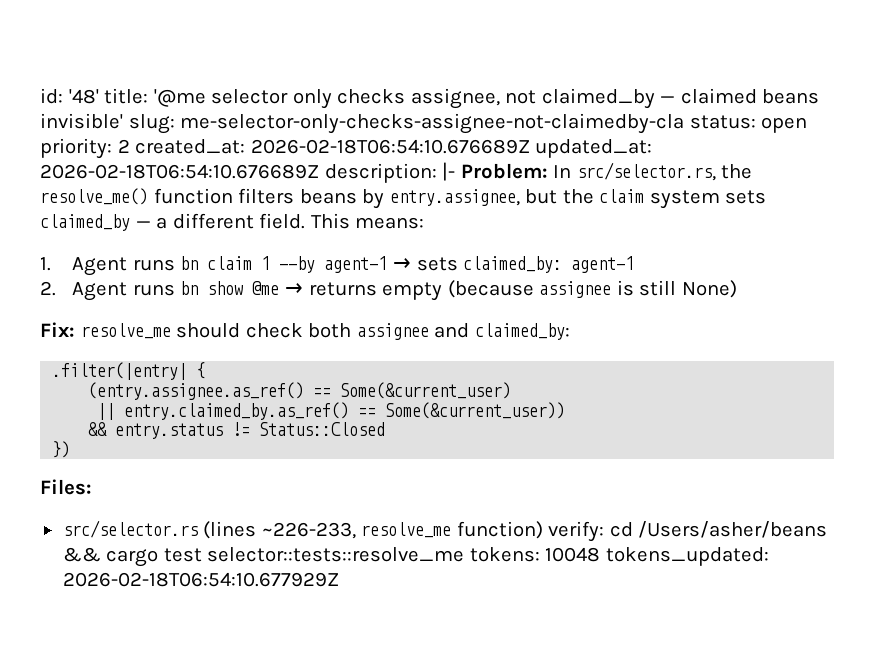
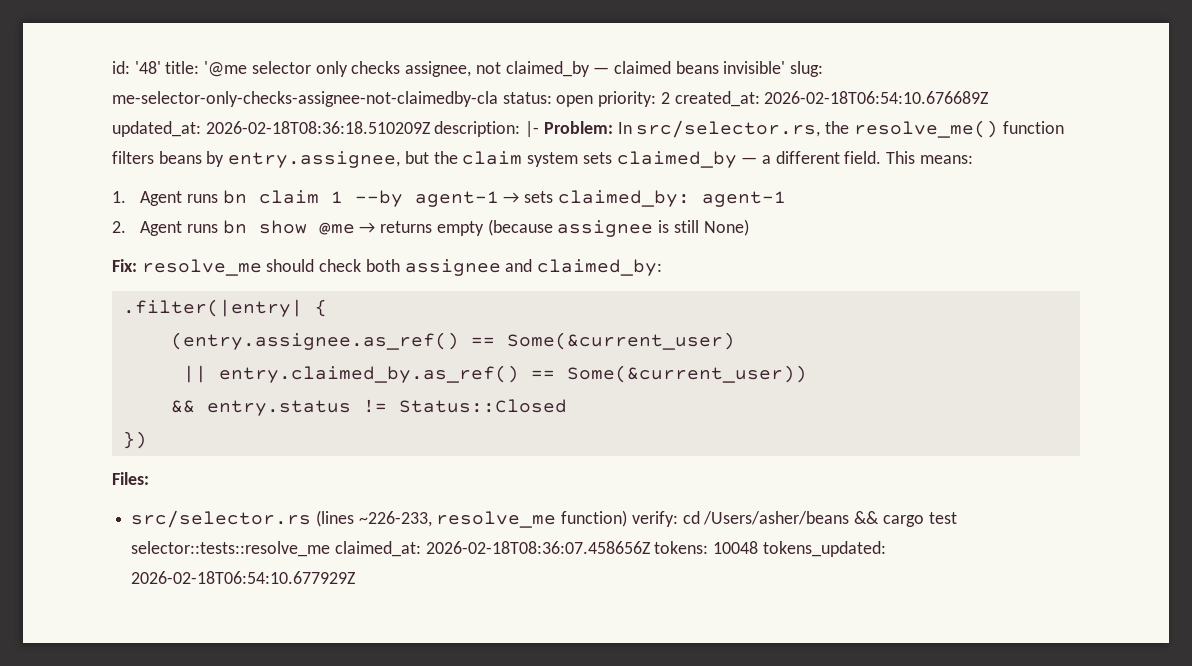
- id: '48' title: '@me selector only checks assignee, not claimed_by — claimed beans invisible' slug: me-selector-only-checks-assignee-not-claimedby-cla status: open priority: 2 created_at: 2026-02-18T06:54:10.676689Z updated_at: 2026-02-18T06:54:10.676689Z description: |- Problem: In src/selector.rs, the resolve_me() function filters beans by entry.assignee, but the claim system sets claimed_by — a different field.
+ id: '48' title: '@me selector only checks assignee, not claimed_by — claimed beans invisible' slug: me-selector-only-checks-assignee-not-claimedby-cla status: open priority: 2 created_at: 2026-02-18T06:54:10.676689Z updated_at: 2026-02-18T08:36:18.510209Z description: |- Problem: In src/selector.rs, the resolve_me() function filters beans by entry.assignee, but the claim system sets claimed_by — a different field.
- src/selector.rs (lines ~226-233, resolve_me function) verify: cd /Users/asher/beans && cargo test selector::tests::resolve_me tokens: 10048 tokens_updated: 2026-02-18T06:54:10.677929Z
+ src/selector.rs (lines ~226-233, resolve_me function) verify: cd /Users/asher/beans && cargo test selector::tests::resolve_me claimed_at: 2026-02-18T08:36:07.458656Z tokens: 10048 tokens_updated: 2026-02-18T06:54:10.677929Z

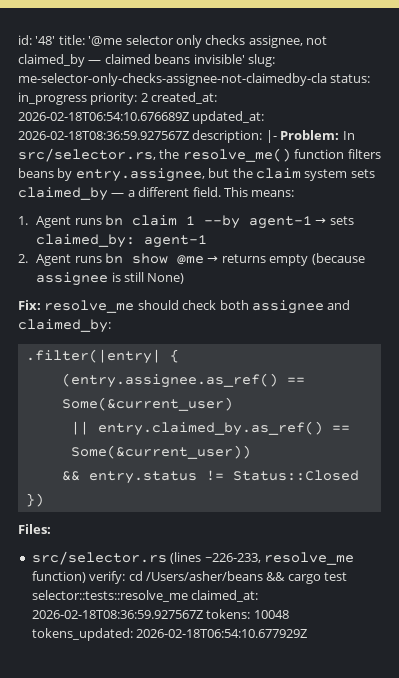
- id: '48' title: '@me selector only checks assignee, not claimed_by — claimed beans invisible' slug: me-selector-only-checks-assignee-not-claimedby-cla status: open priority: 2 created_at: 2026-02-18T06:54:10.676689Z updated_at: 2026-02-18T08:36:18.510209Z description: |- Problem: In src/selector.rs, the resolve_me() function filters beans by entry.assignee, but the claim system sets claimed_by — a different field.
+ id: '48' title: '@me selector only checks assignee, not claimed_by — claimed beans invisible' slug: me-selector-only-checks-assignee-not-claimedby-cla status: in_progress priority: 2 created_at: 2026-02-18T06:54:10.676689Z updated_at: 2026-02-18T08:36:59.927567Z description: |- Problem: In src/selector.rs, the resolve_me() function filters beans by entry.assignee, but the claim system sets claimed_by — a different field.
- src/selector.rs (lines ~226-233, resolve_me function) verify: cd /Users/asher/beans && cargo test selector::tests::resolve_me claimed_at: 2026-02-18T08:36:07.458656Z tokens: 10048 tokens_updated: 2026-02-18T06:54:10.677929Z
+ src/selector.rs (lines ~226-233, resolve_me function) verify: cd /Users/asher/beans && cargo test selector::tests::resolve_me claimed_at: 2026-02-18T08:36:59.927567Z tokens: 10048 tokens_updated: 2026-02-18T06:54:10.677929Z

